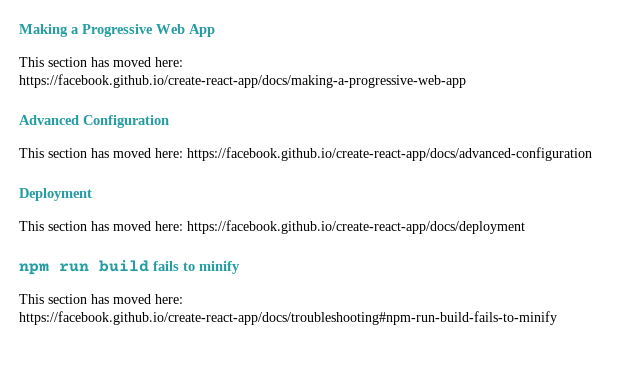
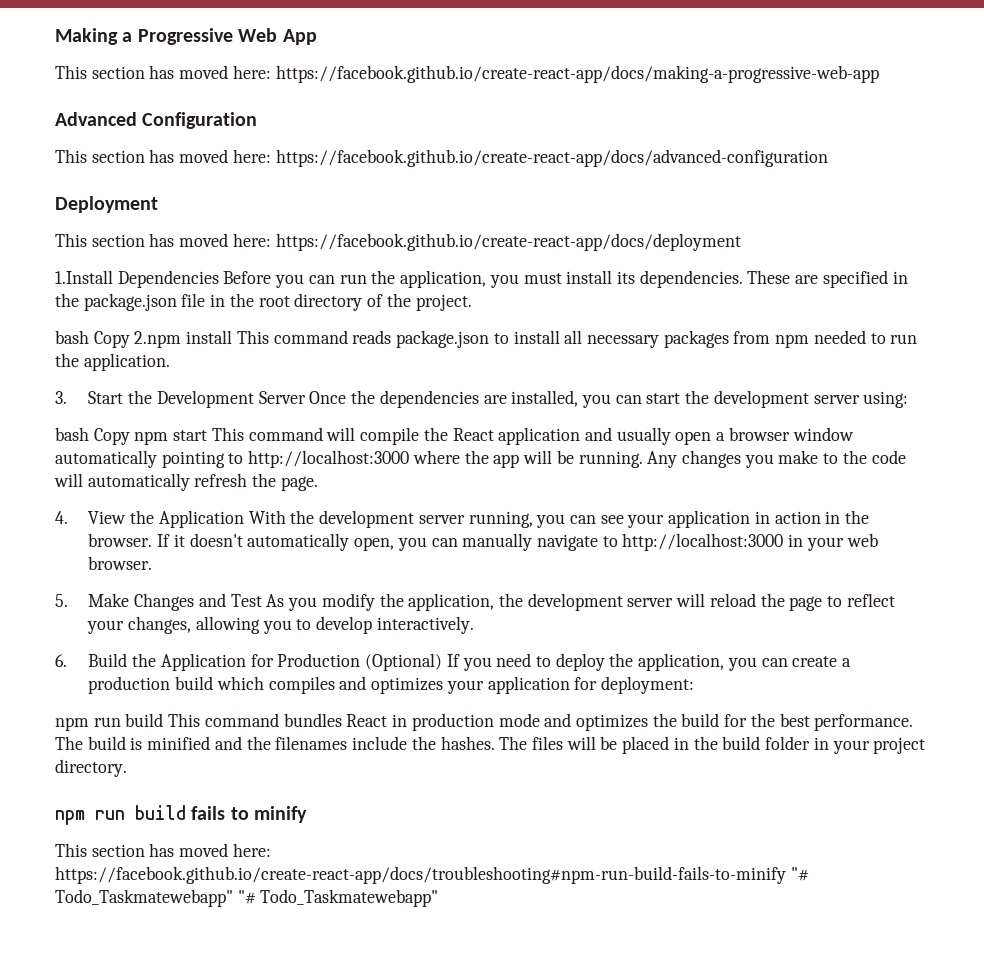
+ 1.Install Dependencies Before you can run the application, you must install its dependencies. These are specified in the package.json file in the root directory of the project.
+ bash Copy 2.npm install This command reads package.json to install all necessary packages from npm needed to run the application.
+ 3. Start the Development Server Once the dependencies are installed, you can start the development server using:
+ bash Copy npm start This command will compile the React application and usually open a browser window automatically pointing to http://localhost:3000 where the app will be running. Any changes you make to the code will automatically refresh the page.
+ 4. View the Application With the development server running, you can see your application in action in the browser. If it doesn't automatically open, you can manually navigate to http://localhost:3000 in your web browser.
+ 5. Make Changes and Test As you modify the application, the development server will reload the page to reflect your changes, allowing you to develop interactively.
+ 6. Build the Application for Production (Optional) If you need to deploy the application, you can create a production build which compiles and optimizes your application for deployment:
+ npm run build This command bundles React in production mode and optimizes the build for the best performance. The build is minified and the filenames include the hashes. The files will be placed in the build folder in your project directory.
- This section has moved here: https://facebook.github.io/create-react-app/docs/troubleshooting#npm-run-build-fails-to-minify
+ This section has moved here: https://facebook.github.io/create-react-app/docs/troubleshooting#npm-run-build-fails-to-minify "# Todo_Taskmatewebapp" "# Todo_Taskmatewebapp"

